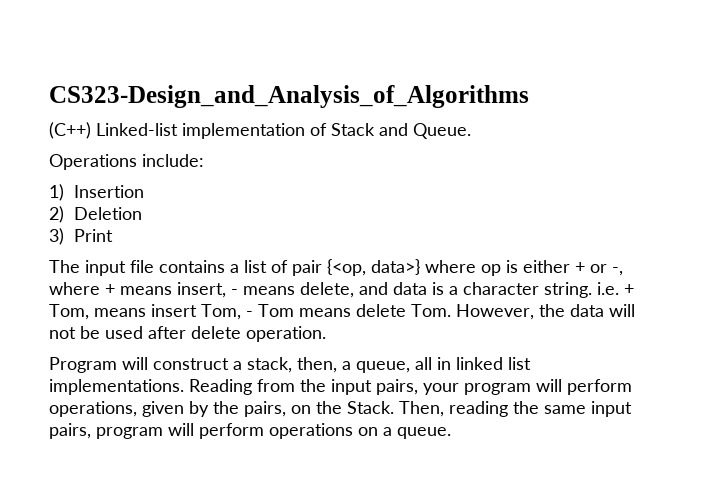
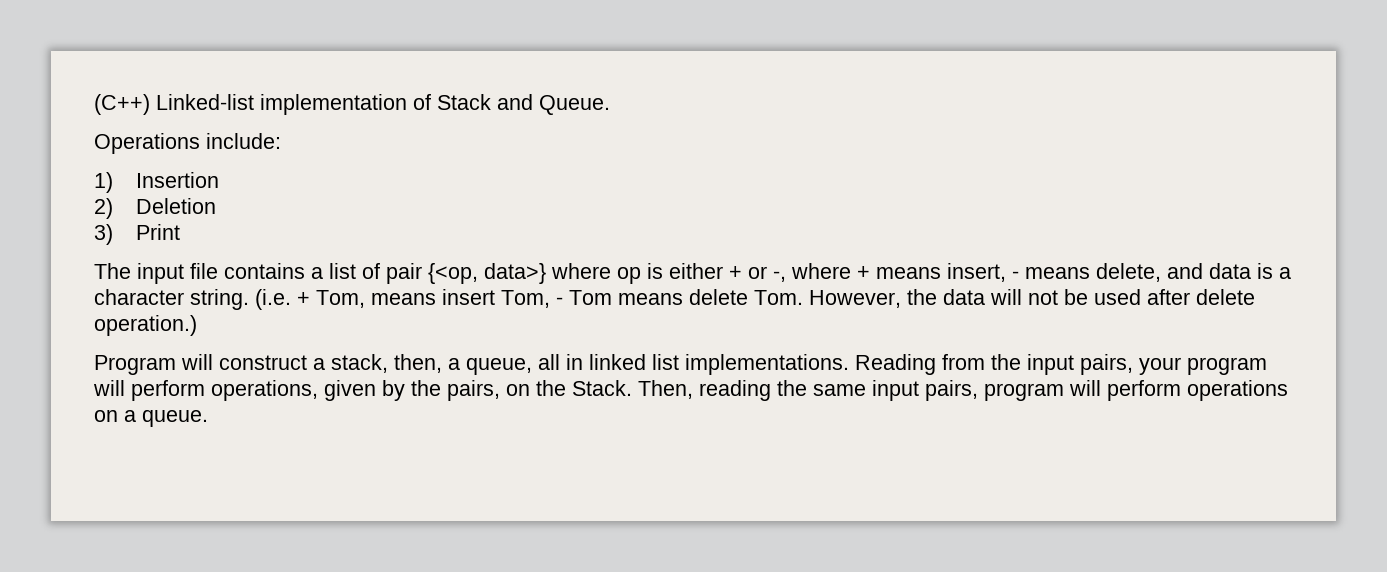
- CS323-Design_and_Analysis_of_Algorithms
- The input file contains a list of pair {<op, data>} where op is either + or -, where + means insert, - means delete, and data is a character string. i.e. + Tom, means insert Tom, - Tom means delete Tom. However, the data will not be used after delete operation.
+ The input file contains a list of pair {<op, data>} where op is either + or -, where + means insert, - means delete, and data is a character string. (i.e. + Tom, means insert Tom, - Tom means delete Tom. However, the data will not be used after delete operation.)

